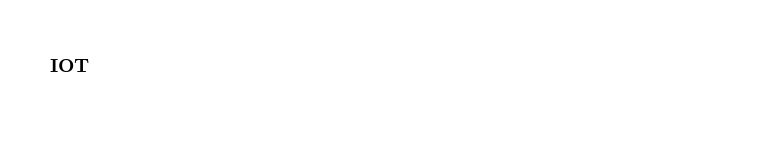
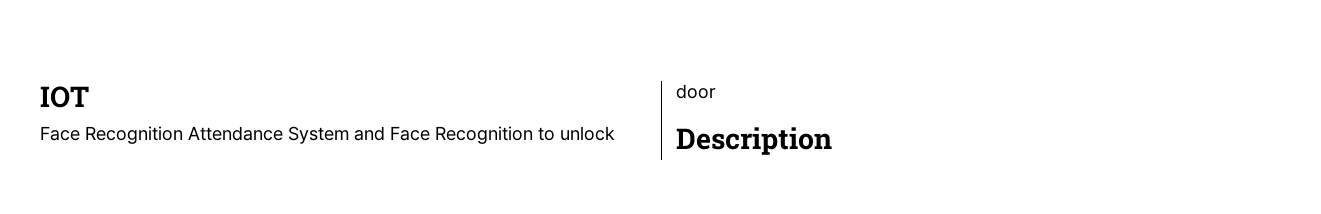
+ Face Recognition Attendance System and Face Recognition to unlock door
+ Description

